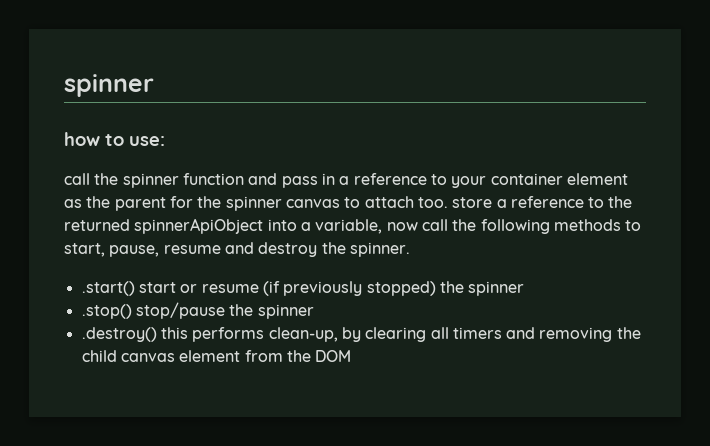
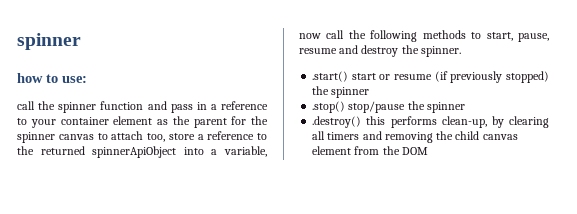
- call the spinner function and pass in a reference to your container element as the parent for the spinner canvas to attach too. store a reference to the returned spinnerApiObject into a variable, now call the following methods to start, pause, resume and destroy the spinner.
+ call the spinner function and pass in a reference to your container element as the parent for the spinner canvas to attach too, store a reference to the returned spinnerApiObject into a variable, now call the following methods to start, pause, resume and destroy the spinner.

